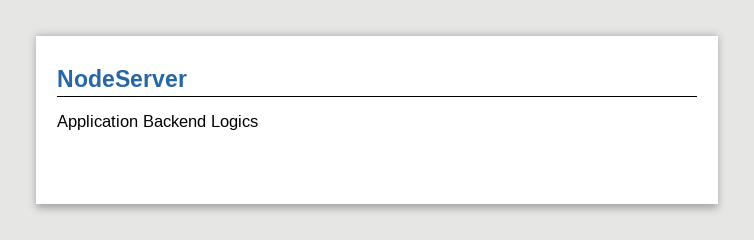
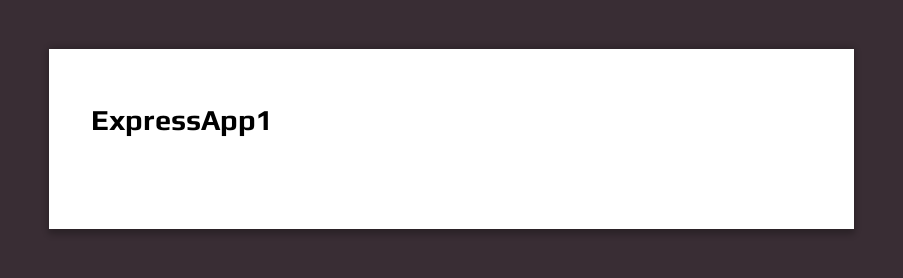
- NodeServer
- Application Backend Logics
+ ExpressApp1

